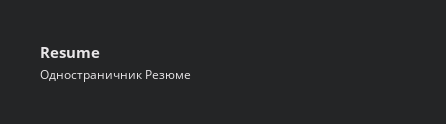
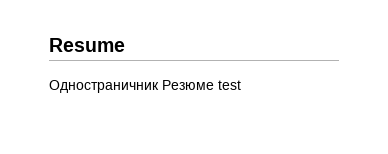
- Одностраничник Резюме
+ Одностраничник Резюме test

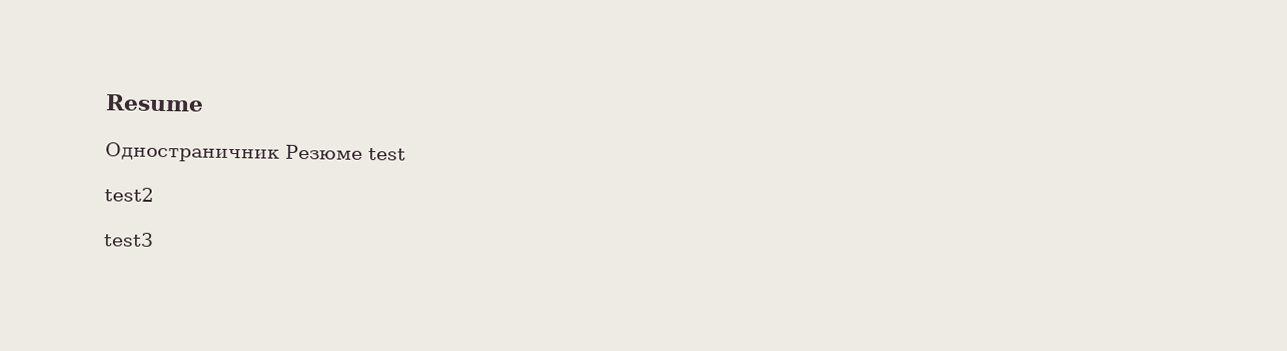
+ test2
+ test3

